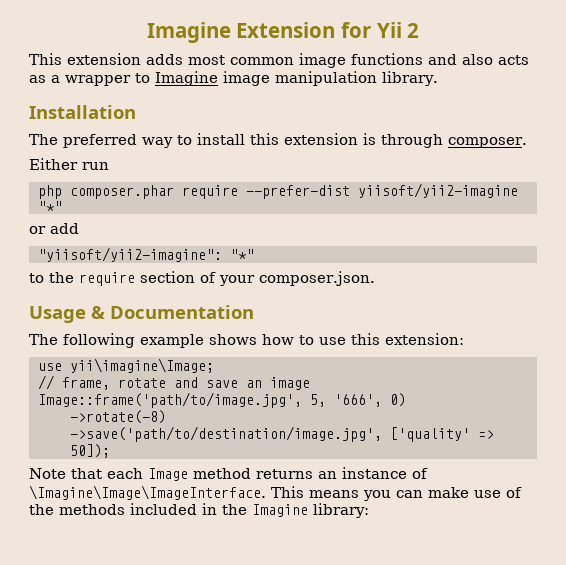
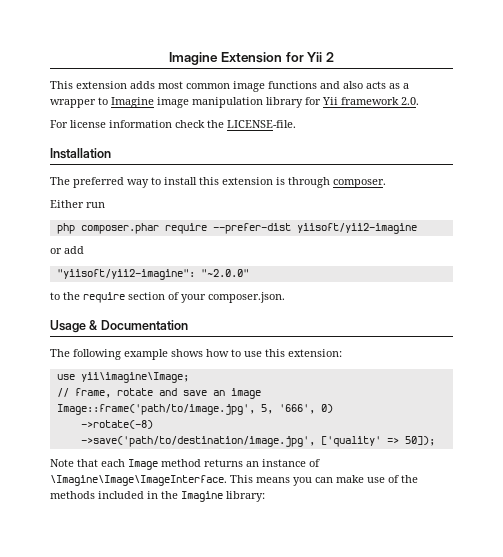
- This extension adds most common image functions and also acts as a wrapper to Imagine image manipulation library.
+ This extension adds most common image functions and also acts as a wrapper to Imagine image manipulation library for Yii framework 2.0.
+ For license information check the LICENSE-file.
- php composer.phar require --prefer-dist yiisoft/yii2-imagine "*"
+ php composer.phar require --prefer-dist yiisoft/yii2-imagine
- "yiisoft/yii2-imagine": "*"
+ "yiisoft/yii2-imagine": "~2.0.0"

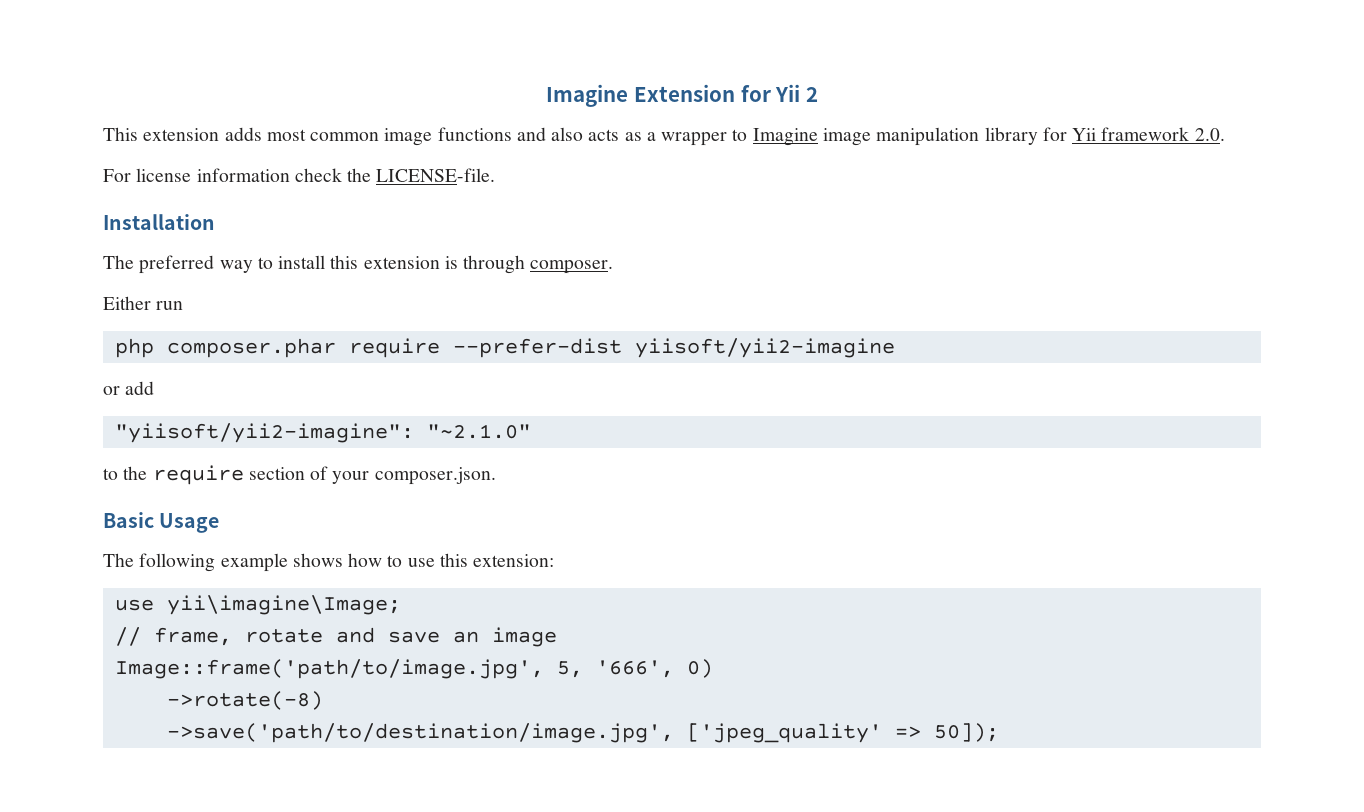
- "yiisoft/yii2-imagine": "~2.0.0"
+ "yiisoft/yii2-imagine": "~2.1.0"
- Usage & Documentation
+ Basic Usage
- ->save('path/to/destination/image.jpg', ['quality' => 50]);
+ ->save('path/to/destination/image.jpg', ['jpeg_quality' => 50]);
- Note that each Image method returns an instance of \Imagine\Image\ImageInterface. This means you can make use of the methods included in the Imagine library:

